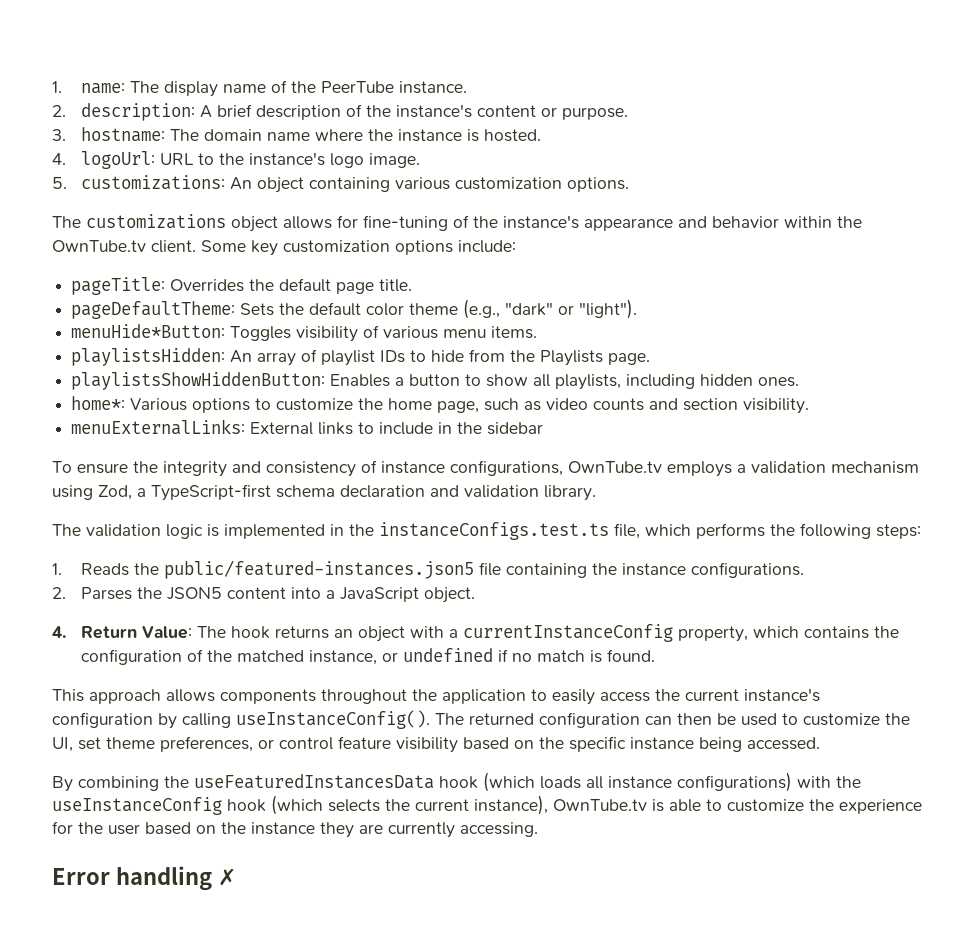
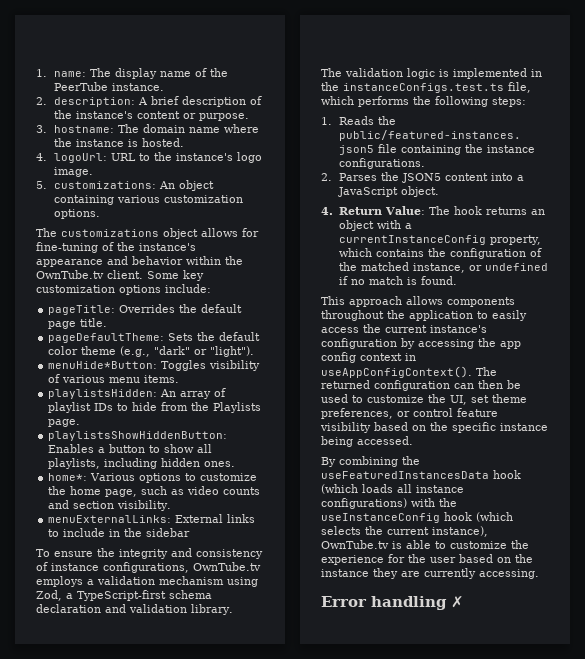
- This approach allows components throughout the application to easily access the current instance's configuration by calling useInstanceConfig().
+ This approach allows components throughout the application to easily access the current instance's configuration by accessing the app config context in useAppConfigContext().

